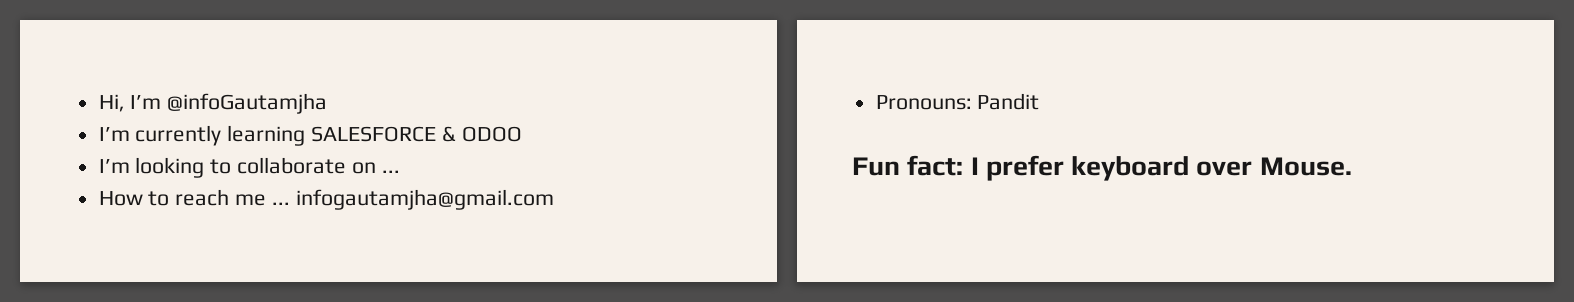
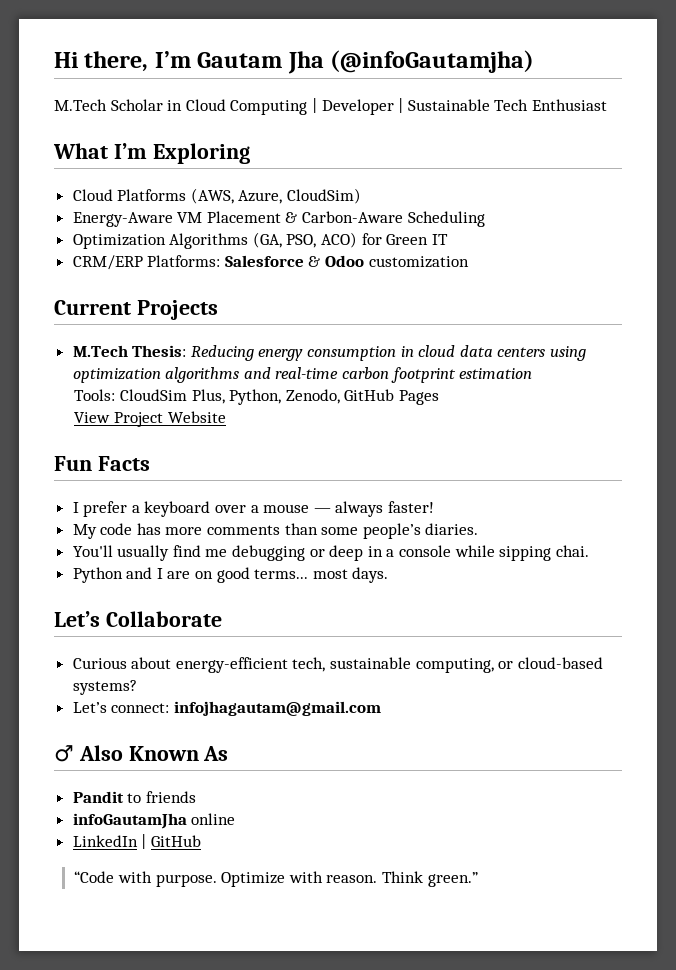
- Hi, I’m @infoGautamjha
- I’m currently learning SALESFORCE & ODOO
- I’m looking to collaborate on ...
- How to reach me ... infogautamjha@gmail.com
- Pronouns: Pandit
+ Hi there, I’m Gautam Jha (@infoGautamjha)
+ M.Tech Scholar in Cloud Computing | Developer | Sustainable Tech Enthusiast
+ What I’m Exploring
+ Cloud Platforms (AWS, Azure, CloudSim)
+ Energy-Aware VM Placement & Carbon-Aware Scheduling
+ Optimization Algorithms (GA, PSO, ACO) for Green IT
+ CRM/ERP Platforms: Salesforce & Odoo customization
+ Current Projects
+ M.Tech Thesis: Reducing energy consumption in cloud data centers using optimization algorithms and real-time carbon footprint estimation
+ Tools: CloudSim Plus, Python, Zenodo, GitHub Pages
+ View Project Website
- Fun fact: I prefer keyboard over Mouse.
+ Fun Facts
+ I prefer a keyboard over a mouse — always faster!
+ My code has more comments than some people’s diaries.
+ You'll usually find me debugging or deep in a console while sipping chai.
+ Python and I are on good terms... most days.
+ Let’s Collaborate
+ Curious about energy-efficient tech, sustainable computing, or cloud-based systems?
+ Let’s connect: infojhagautam@gmail.com
+ ♂ Also Known As
+ Pandit to friends
+ infoGautamJha online
+ LinkedIn | GitHub
+ “Code with purpose. Optimize with reason. Think green.”

